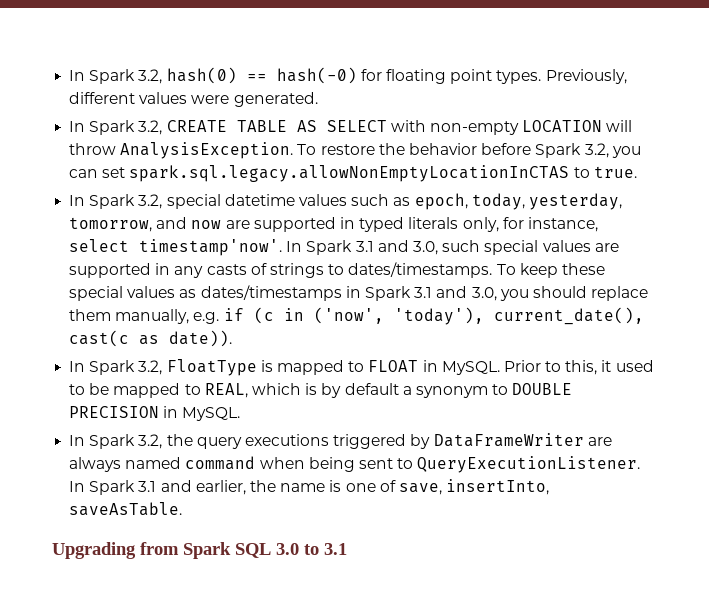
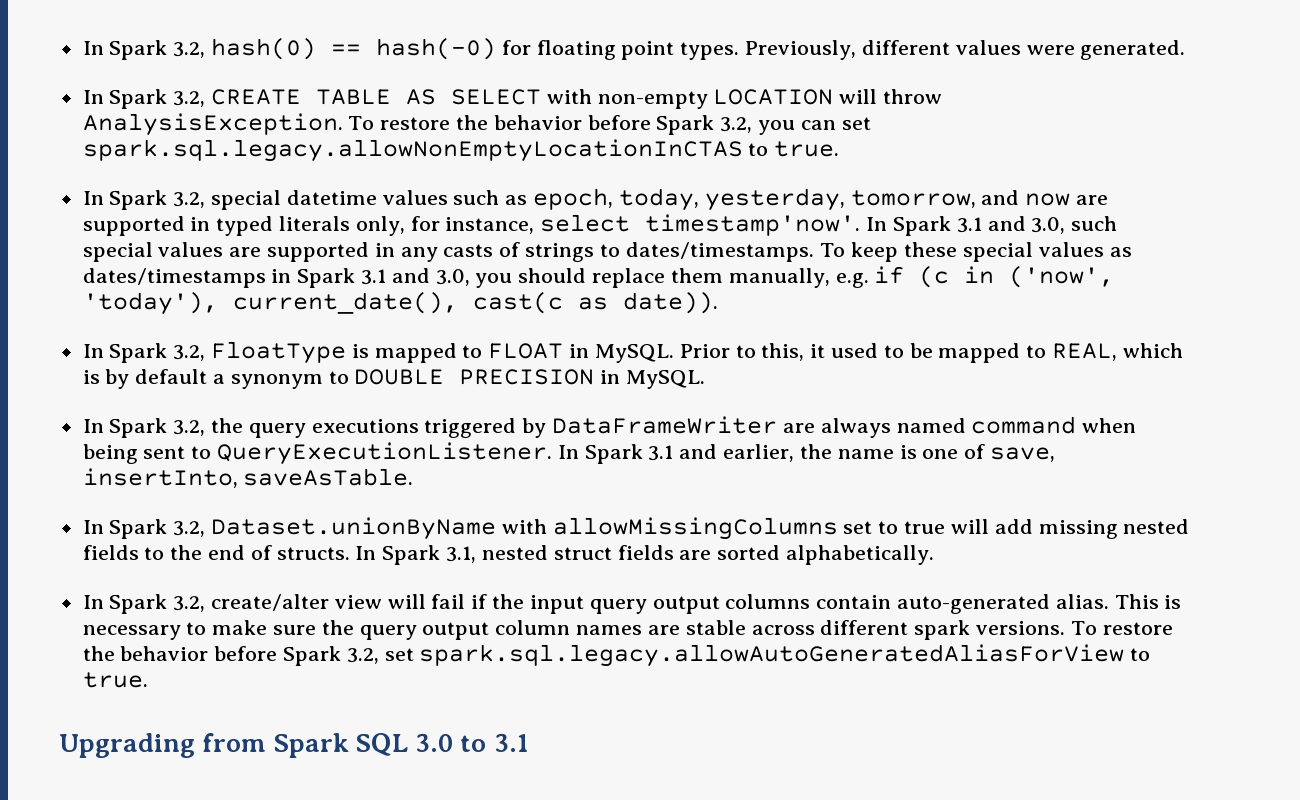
+ In Spark 3.2, Dataset.unionByName with allowMissingColumns set to true will add missing nested fields to the end of structs. In Spark 3.1, nested struct fields are sorted alphabetically.
+ In Spark 3.2, create/alter view will fail if the input query output columns contain auto-generated alias. This is necessary to make sure the query output column names are stable across different spark versions. To restore the behavior before Spark 3.2, set spark.sql.legacy.allowAutoGeneratedAliasForView to true.

